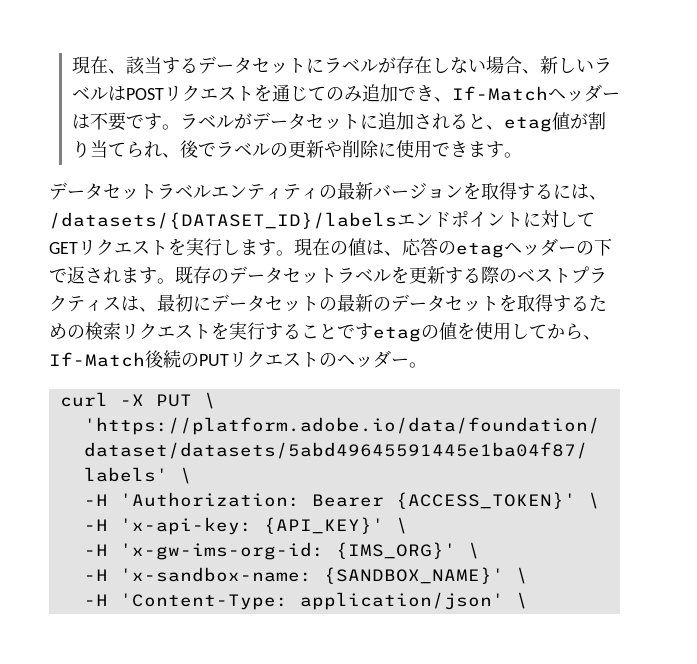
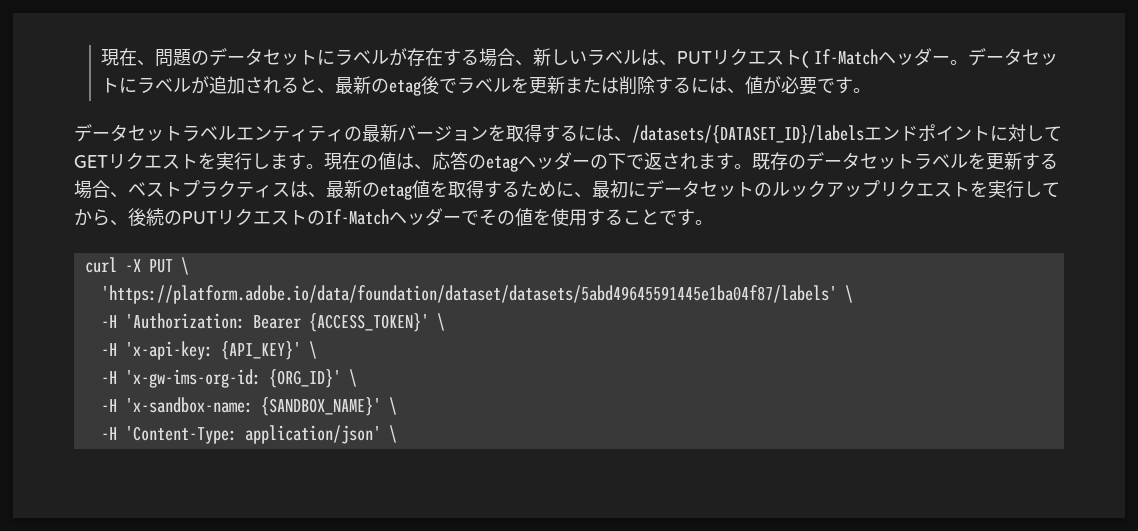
- 現在、該当するデータセットにラベルが存在しない場合、新しいラベルはPOSTリクエストを通じてのみ追加でき、If-Matchヘッダーは不要です。ラベルがデータセットに追加されると、etag値が割り当てられ、後でラベルの更新や削除に使用できます。
+ 現在、問題のデータセットにラベルが存在する場合、新しいラベルは、PUTリクエスト( If-Matchヘッダー。データセットにラベルが追加されると、最新のetag後でラベルを更新または削除するには、値が必要です。
- 既存のデータセットラベルを更新する際のベストプラクティスは、最初にデータセットの最新のデータセットを取得するための検索リクエストを実行することですetagの値を使用してから、If-Match後続のPUTリクエストのヘッダー。
+ 既存のデータセットラベルを更新する場合、ベストプラクティスは、最新のetag値を取得するために、最初にデータセットのルックアップリクエストを実行してから、後続のPUTリクエストのIf-Matchヘッダーでその値を使用することです。
- -H 'x-gw-ims-org-id: {IMS_ORG}' \
+ -H 'x-gw-ims-org-id: {ORG_ID}' \

